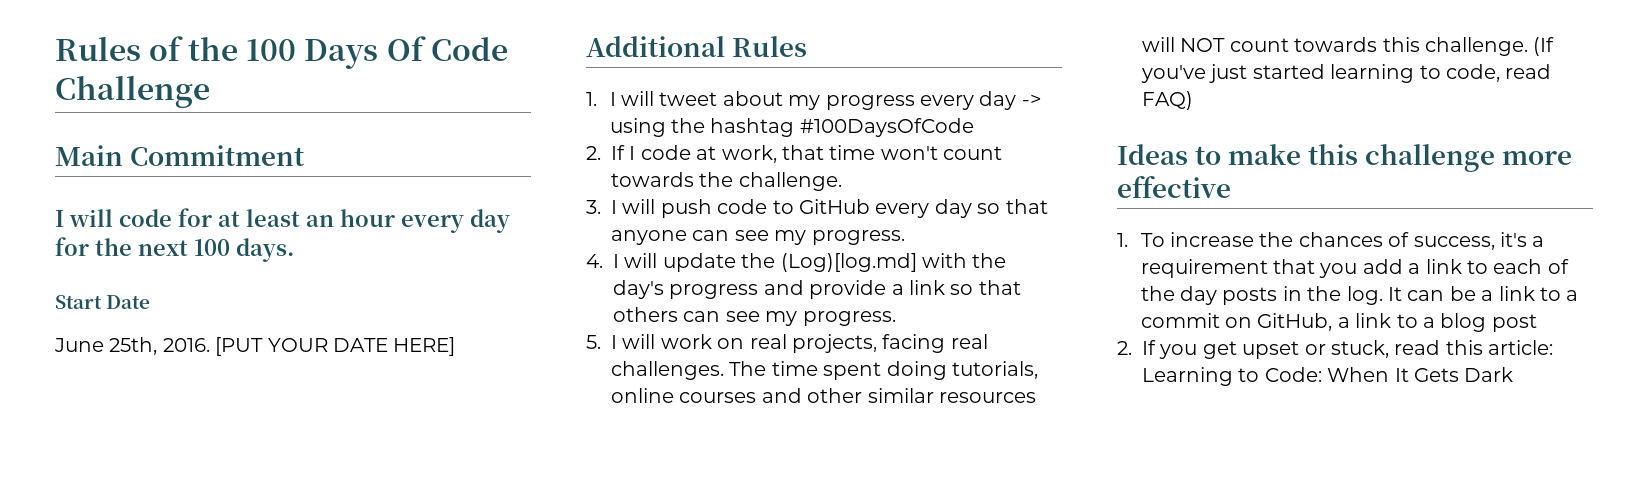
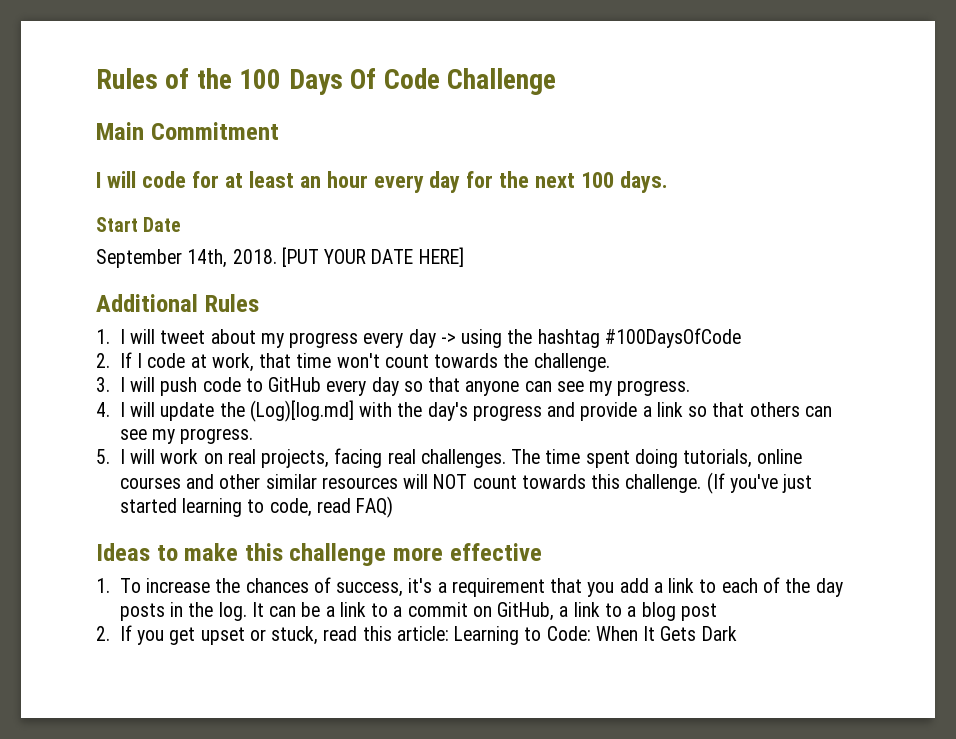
- June 25th, 2016.
+ September 14th, 2018.

